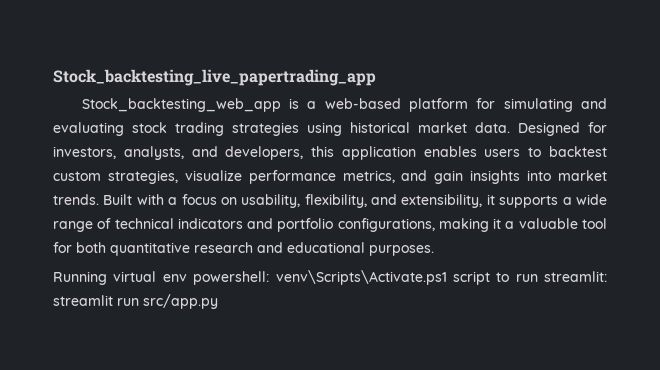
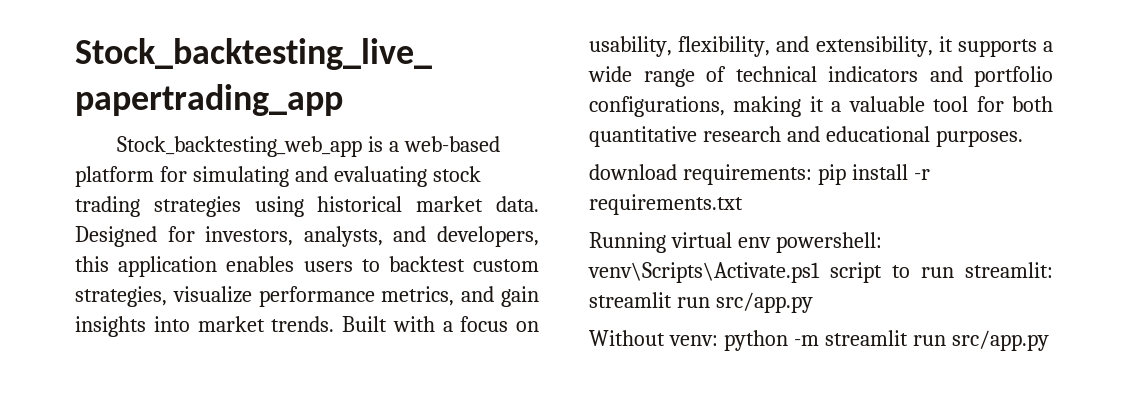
+ download requirements: pip install -r requirements.txt
+ Without venv: python -m streamlit run src/app.py

